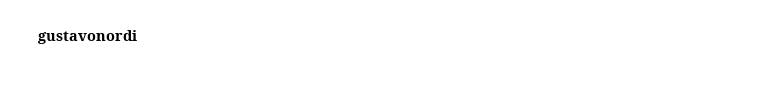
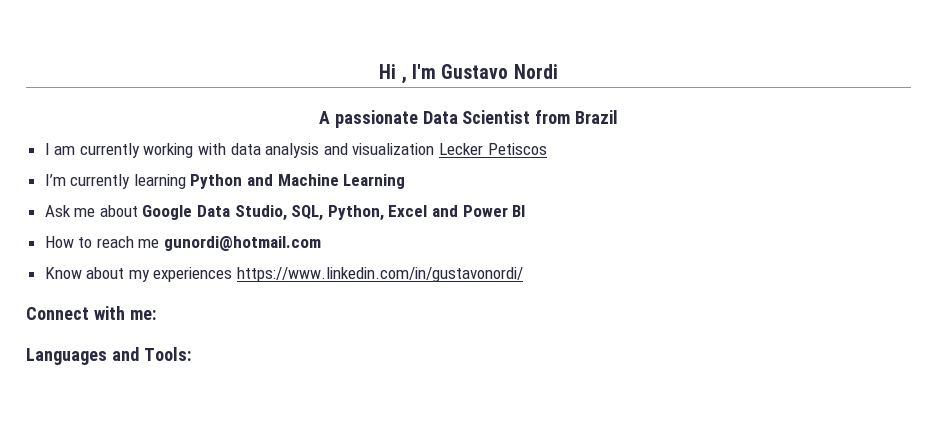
- gustavonordi
+ Hi , I'm Gustavo Nordi
+ A passionate Data Scientist from Brazil
+ I am currently working with data analysis and visualization Lecker Petiscos
+ I’m currently learning Python and Machine Learning
+ Ask me about Google Data Studio, SQL, Python, Excel and Power BI
+ How to reach me gunordi@hotmail.com
+ Know about my experiences https://www.linkedin.com/in/gustavonordi/
+ Connect with me:
+ Languages and Tools:

